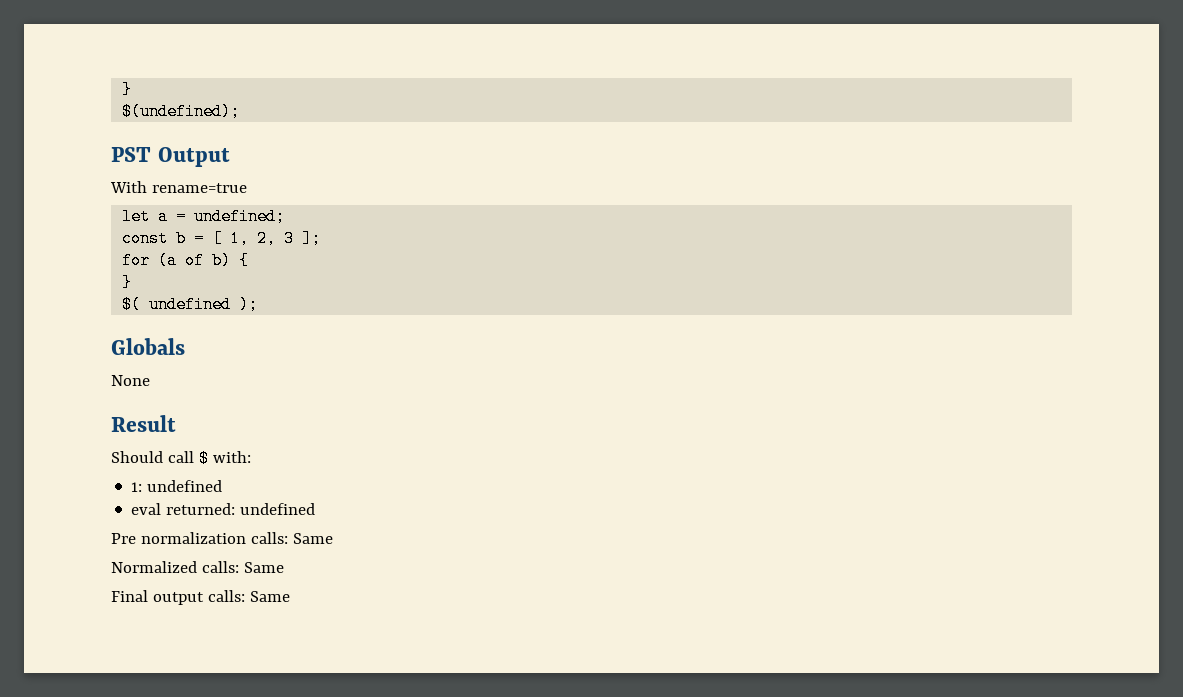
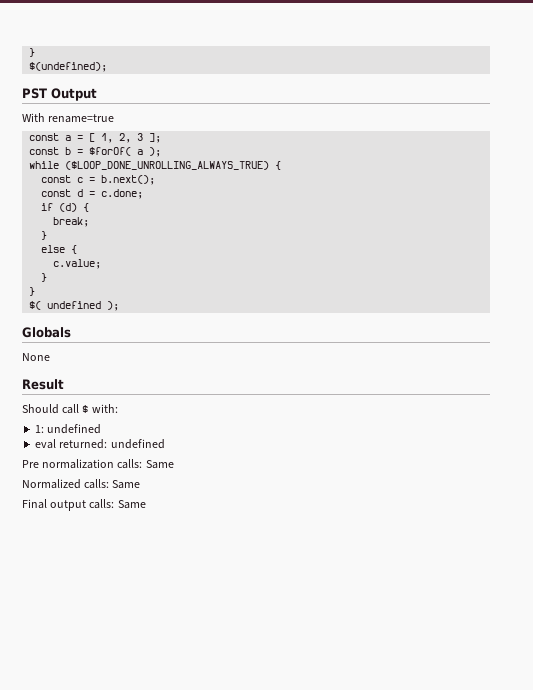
- let a = undefined;
- const b = [ 1, 2, 3 ];
+ const a = [ 1, 2, 3 ];
- for (a of b) {
+ const b = $forOf( a );
+ while ($LOOP_DONE_UNROLLING_ALWAYS_TRUE) {
+ const c = b.next();
+ const d = c.done;
+ if (d) {
+ break;
+ }
+ else {
+ c.value;
+ }

